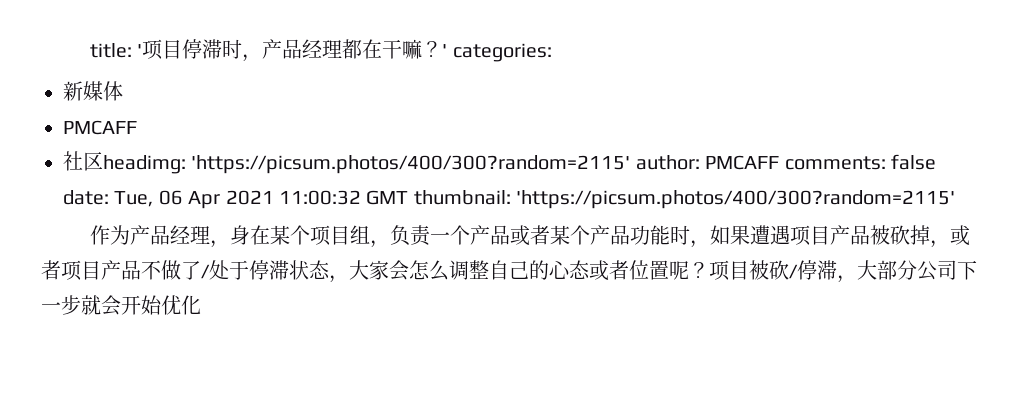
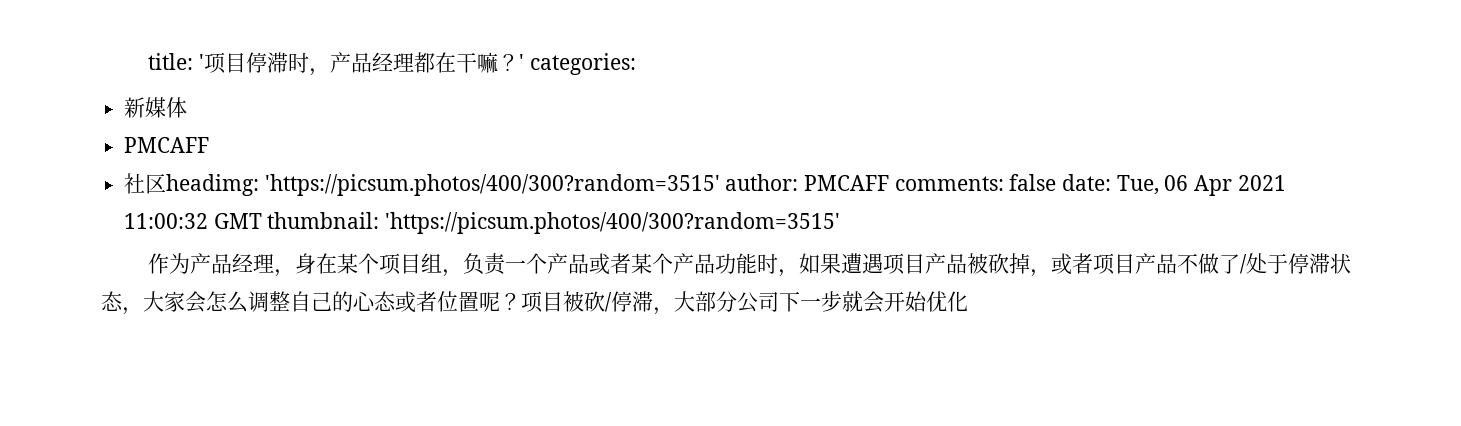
- 社区headimg: 'https://picsum.photos/400/300?random=2115' author: PMCAFF comments: false date: Tue, 06 Apr 2021 11:00:32 GMT thumbnail: 'https://picsum.photos/400/300?random=2115'
+ 社区headimg: 'https://picsum.photos/400/300?random=3515' author: PMCAFF comments: false date: Tue, 06 Apr 2021 11:00:32 GMT thumbnail: 'https://picsum.photos/400/300?random=3515'

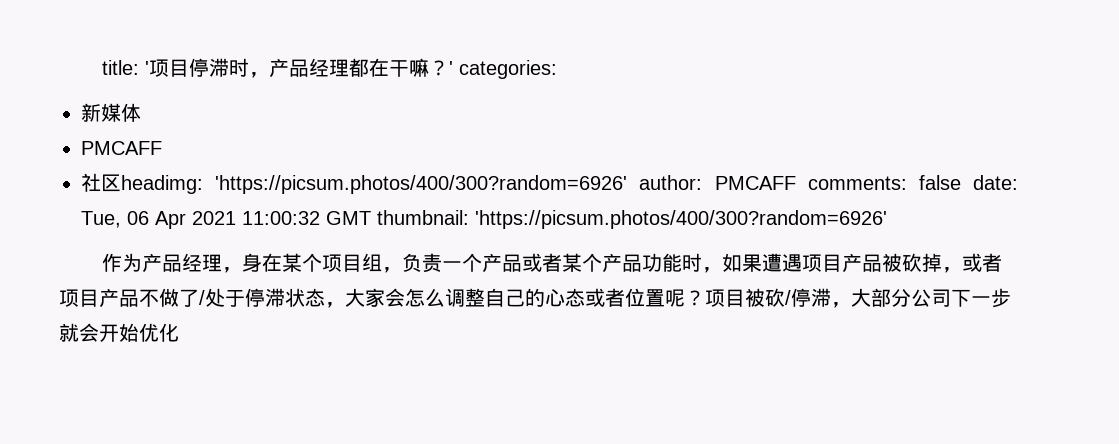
- 社区headimg: 'https://picsum.photos/400/300?random=3515' author: PMCAFF comments: false date: Tue, 06 Apr 2021 11:00:32 GMT thumbnail: 'https://picsum.photos/400/300?random=3515'
+ 社区headimg: 'https://picsum.photos/400/300?random=6926' author: PMCAFF comments: false date: Tue, 06 Apr 2021 11:00:32 GMT thumbnail: 'https://picsum.photos/400/300?random=6926'

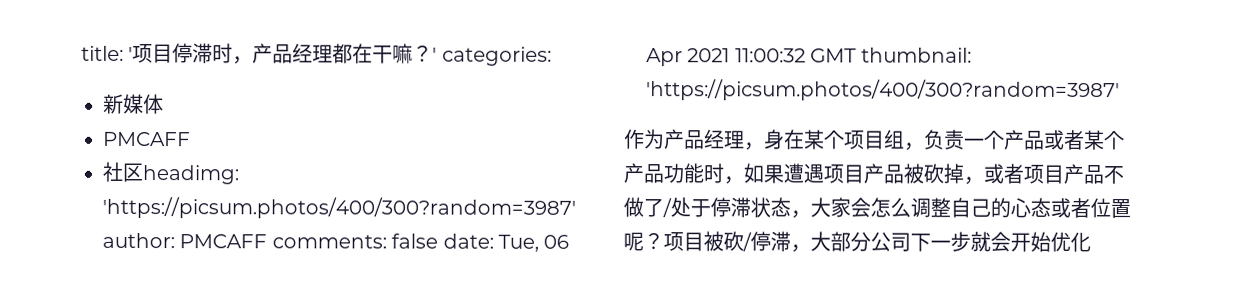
- 社区headimg: 'https://picsum.photos/400/300?random=6926' author: PMCAFF comments: false date: Tue, 06 Apr 2021 11:00:32 GMT thumbnail: 'https://picsum.photos/400/300?random=6926'
+ 社区headimg: 'https://picsum.photos/400/300?random=3987' author: PMCAFF comments: false date: Tue, 06 Apr 2021 11:00:32 GMT thumbnail: 'https://picsum.photos/400/300?random=3987'

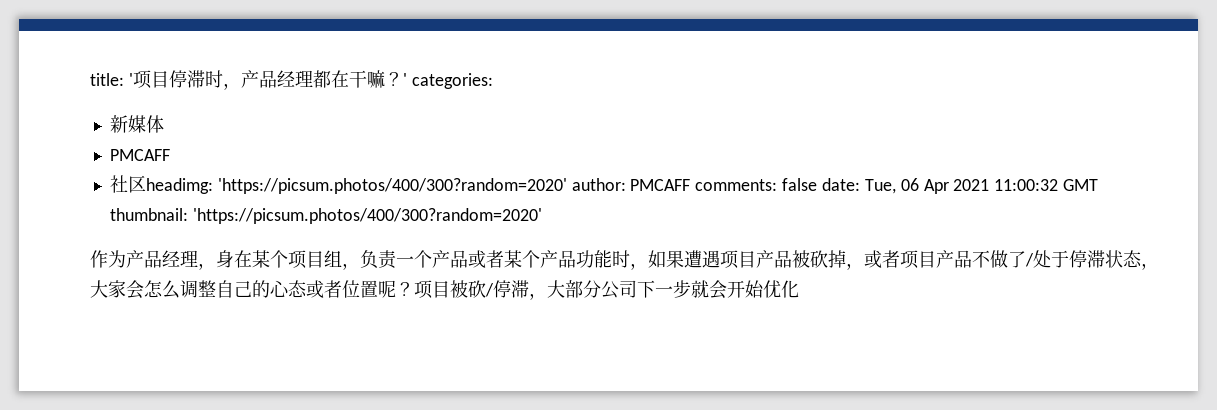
- 社区headimg: 'https://picsum.photos/400/300?random=3987' author: PMCAFF comments: false date: Tue, 06 Apr 2021 11:00:32 GMT thumbnail: 'https://picsum.photos/400/300?random=3987'
+ 社区headimg: 'https://picsum.photos/400/300?random=2020' author: PMCAFF comments: false date: Tue, 06 Apr 2021 11:00:32 GMT thumbnail: 'https://picsum.photos/400/300?random=2020'

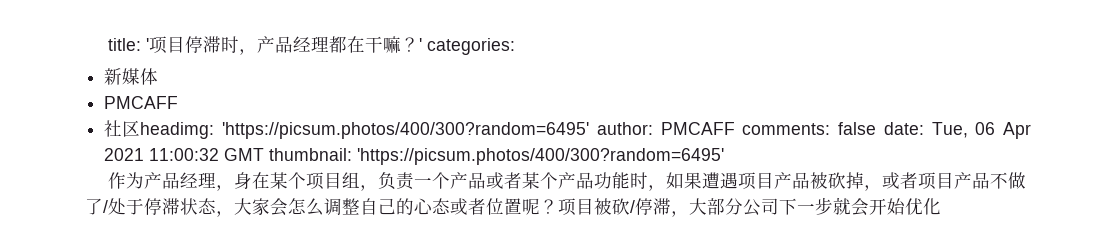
- 社区headimg: 'https://picsum.photos/400/300?random=2020' author: PMCAFF comments: false date: Tue, 06 Apr 2021 11:00:32 GMT thumbnail: 'https://picsum.photos/400/300?random=2020'
+ 社区headimg: 'https://picsum.photos/400/300?random=6495' author: PMCAFF comments: false date: Tue, 06 Apr 2021 11:00:32 GMT thumbnail: 'https://picsum.photos/400/300?random=6495'

